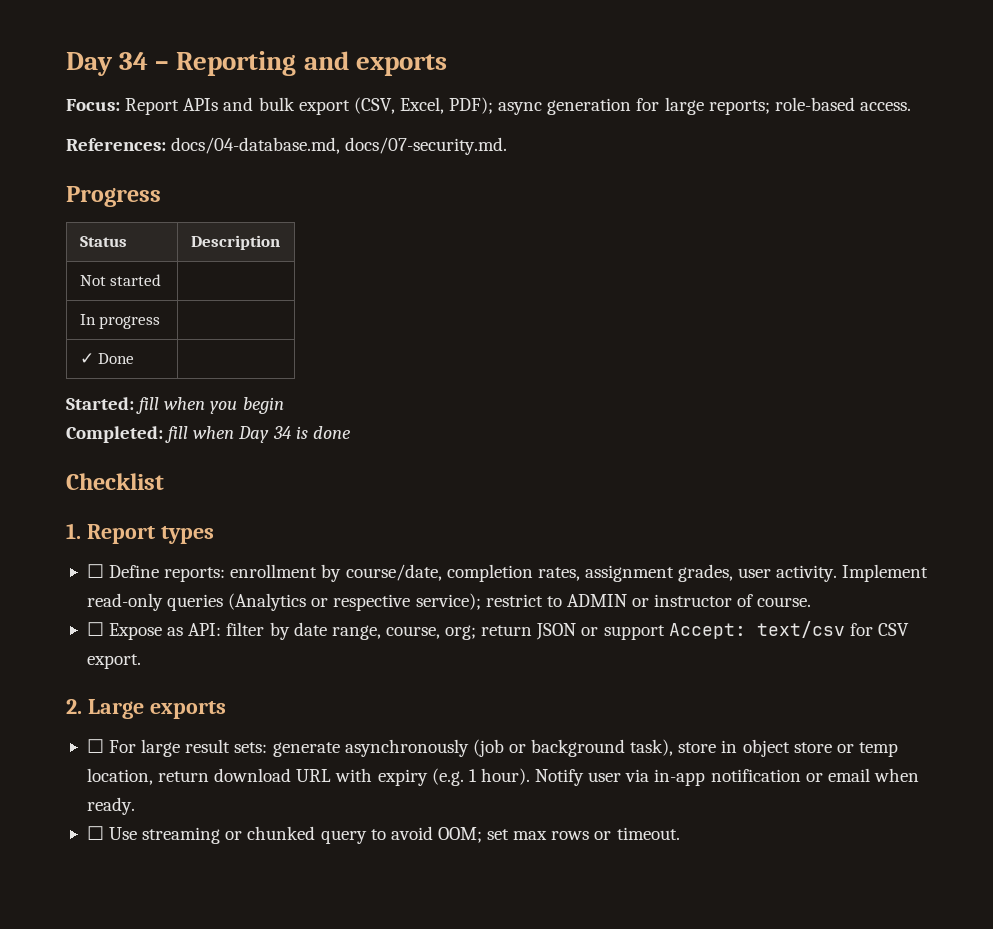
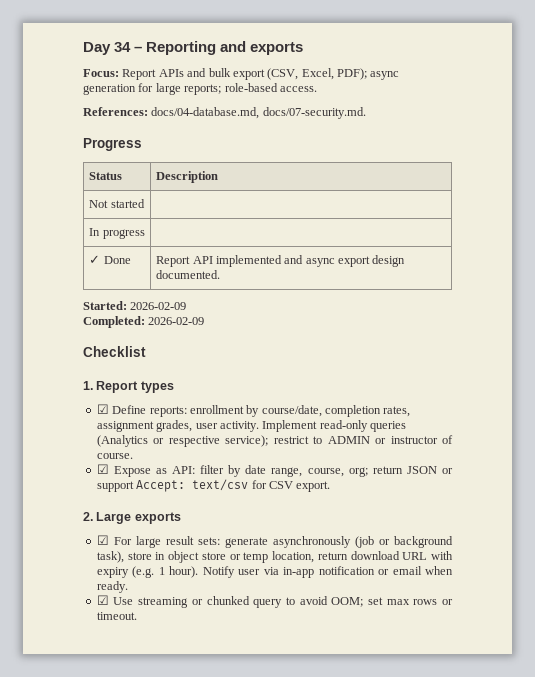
- ✓ Done |
- Started: fill when you begin
- Completed: fill when Day 34 is done
+ ✓ Done | Report API implemented and async export design documented.
+ Started: 2026-02-09
+ Completed: 2026-02-09
- ☐ Define reports: enrollment by course/date, completion rates, assignment grades, user activity.
+ ☑ Define reports: enrollment by course/date, completion rates, assignment grades, user activity.
- ☐ Expose as API: filter by date range, course, org; return JSON or support Accept: text/csv for CSV export.
+ ☑ Expose as API: filter by date range, course, org; return JSON or support Accept: text/csv for CSV export.
- ☐ For large result sets: generate asynchronously (job or background task), store in object store or temp location, return download URL with expiry (e.g. 1 hour).
+ ☑ For large result sets: generate asynchronously (job or background task), store in object store or temp location, return download URL with expiry (e.g. 1 hour).
- ☐ Use streaming or chunked query to avoid OOM; set max rows or timeout.
+ ☑ Use streaming or chunked query to avoid OOM; set max rows or timeout.

